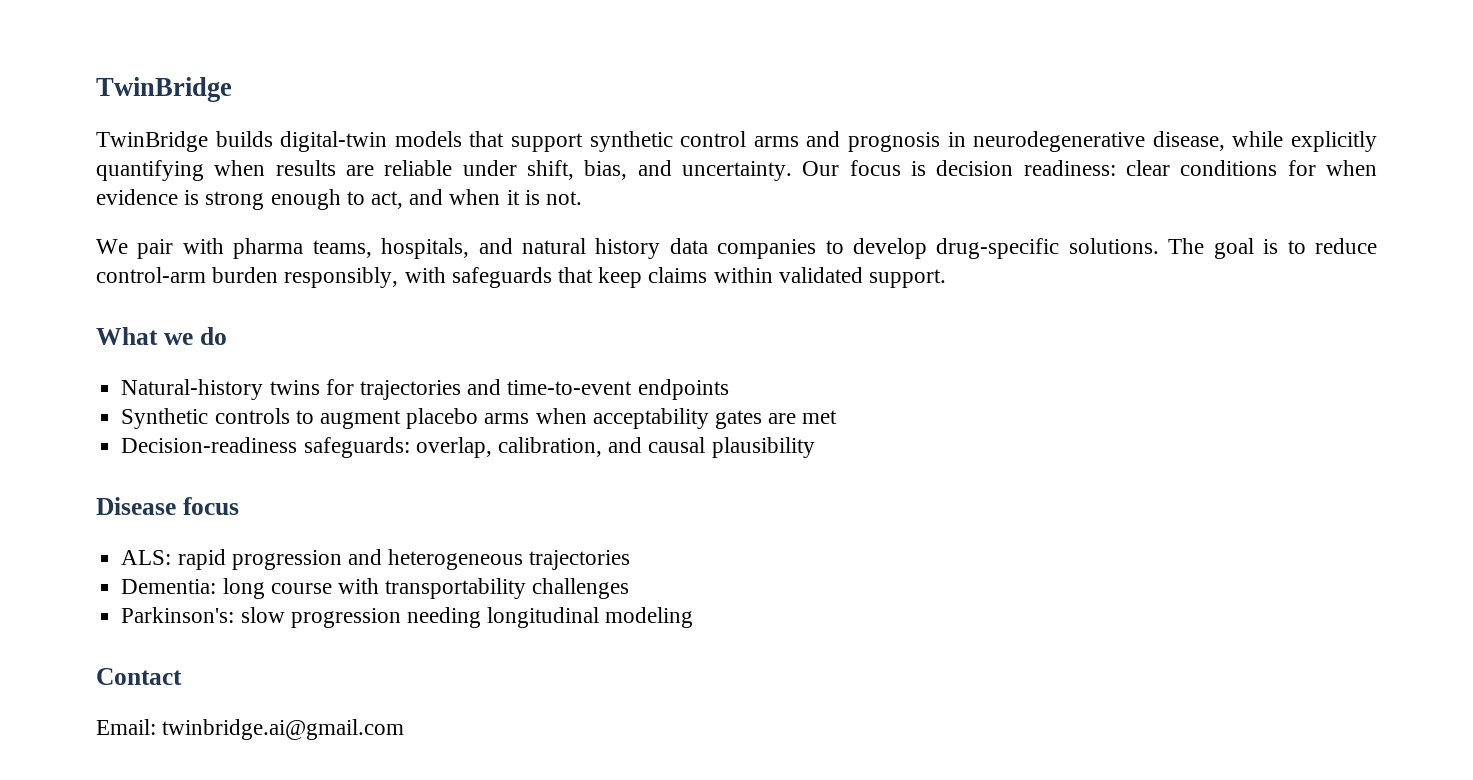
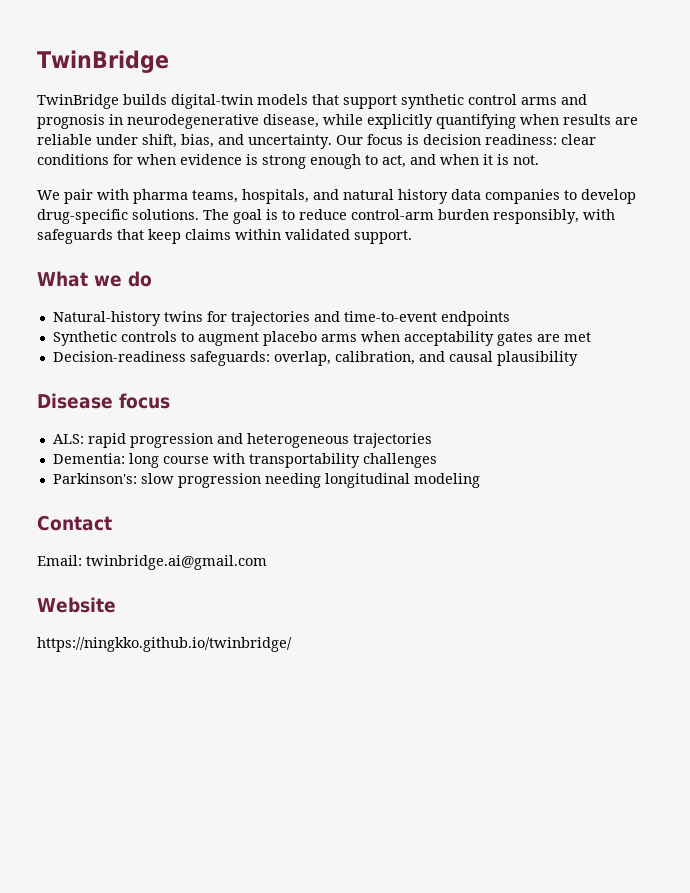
+ Website
+ https://ningkko.github.io/twinbridge/

